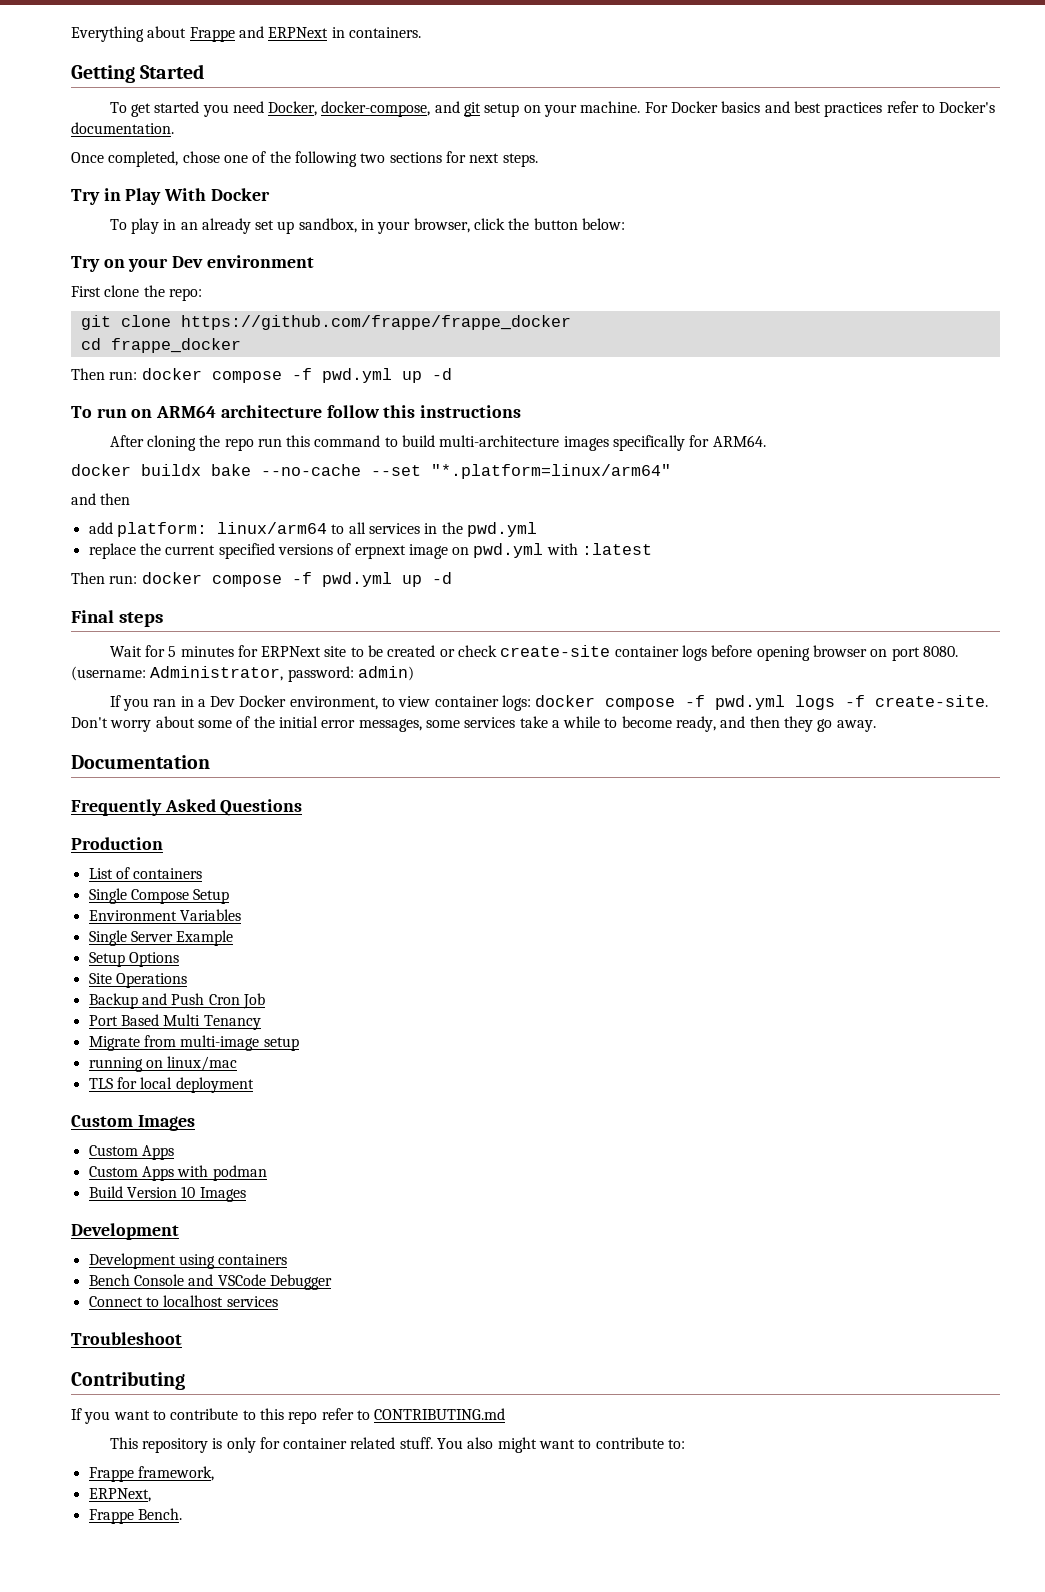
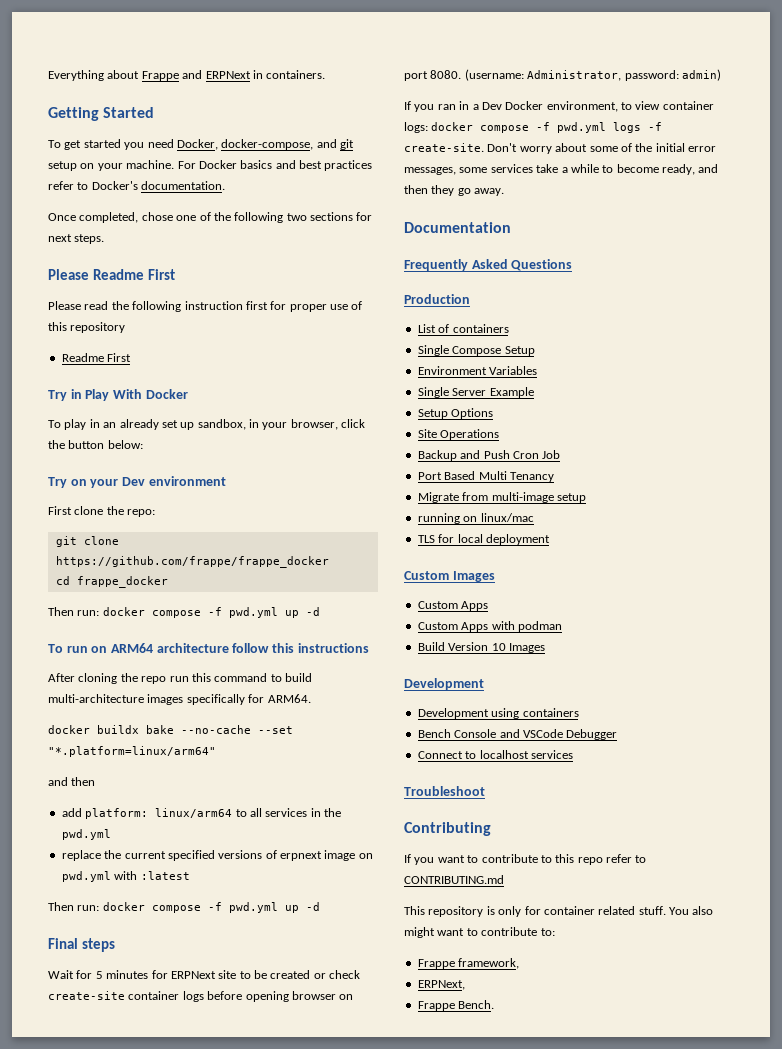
+ Please Readme First
+ Please read the following instruction first for proper use of this repository
+ Readme First

